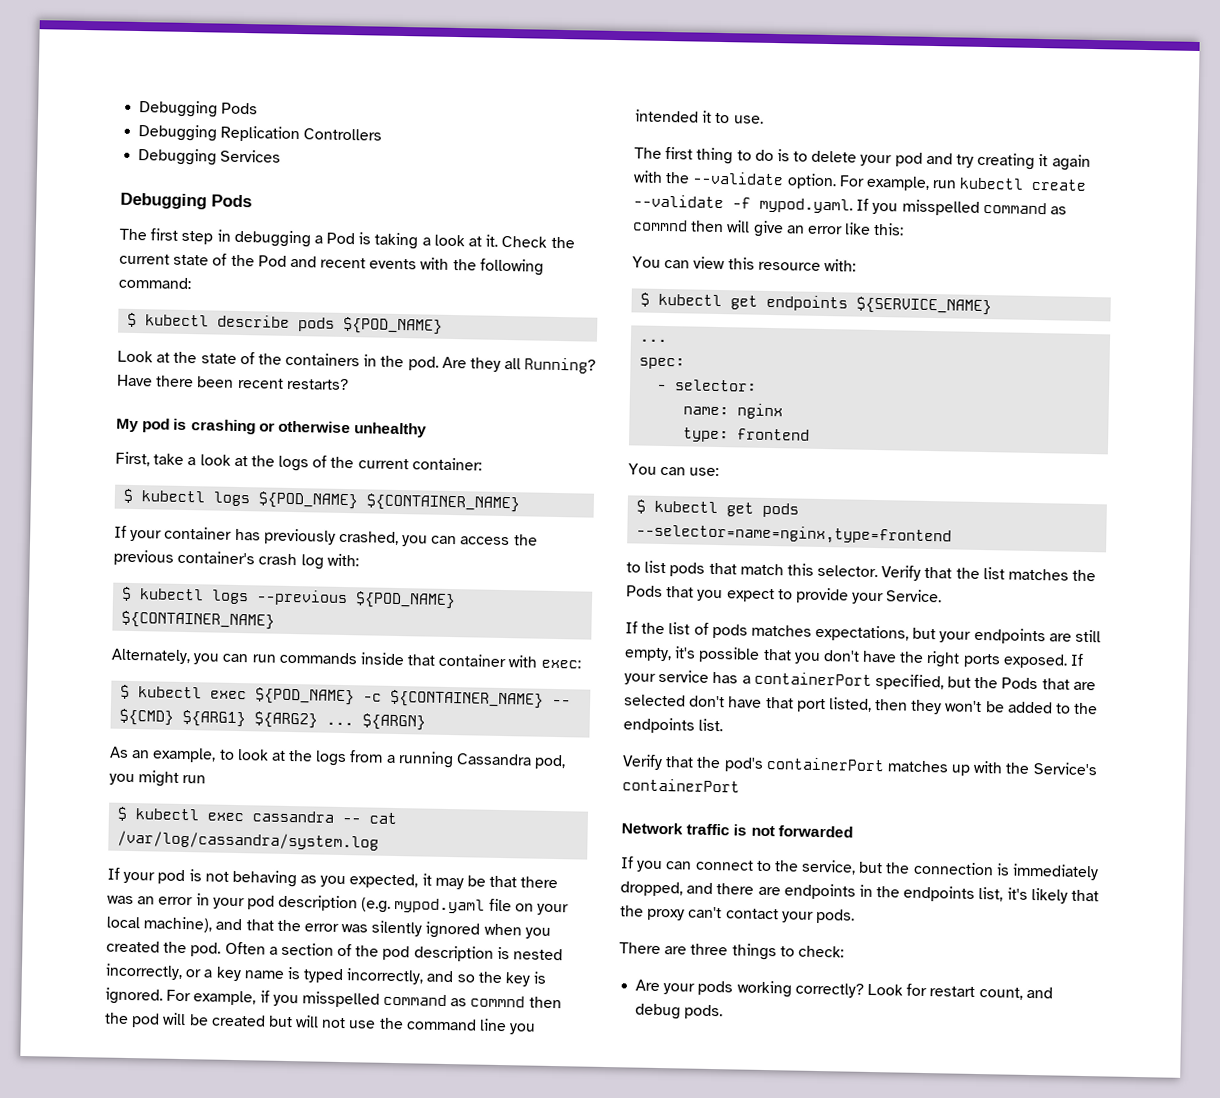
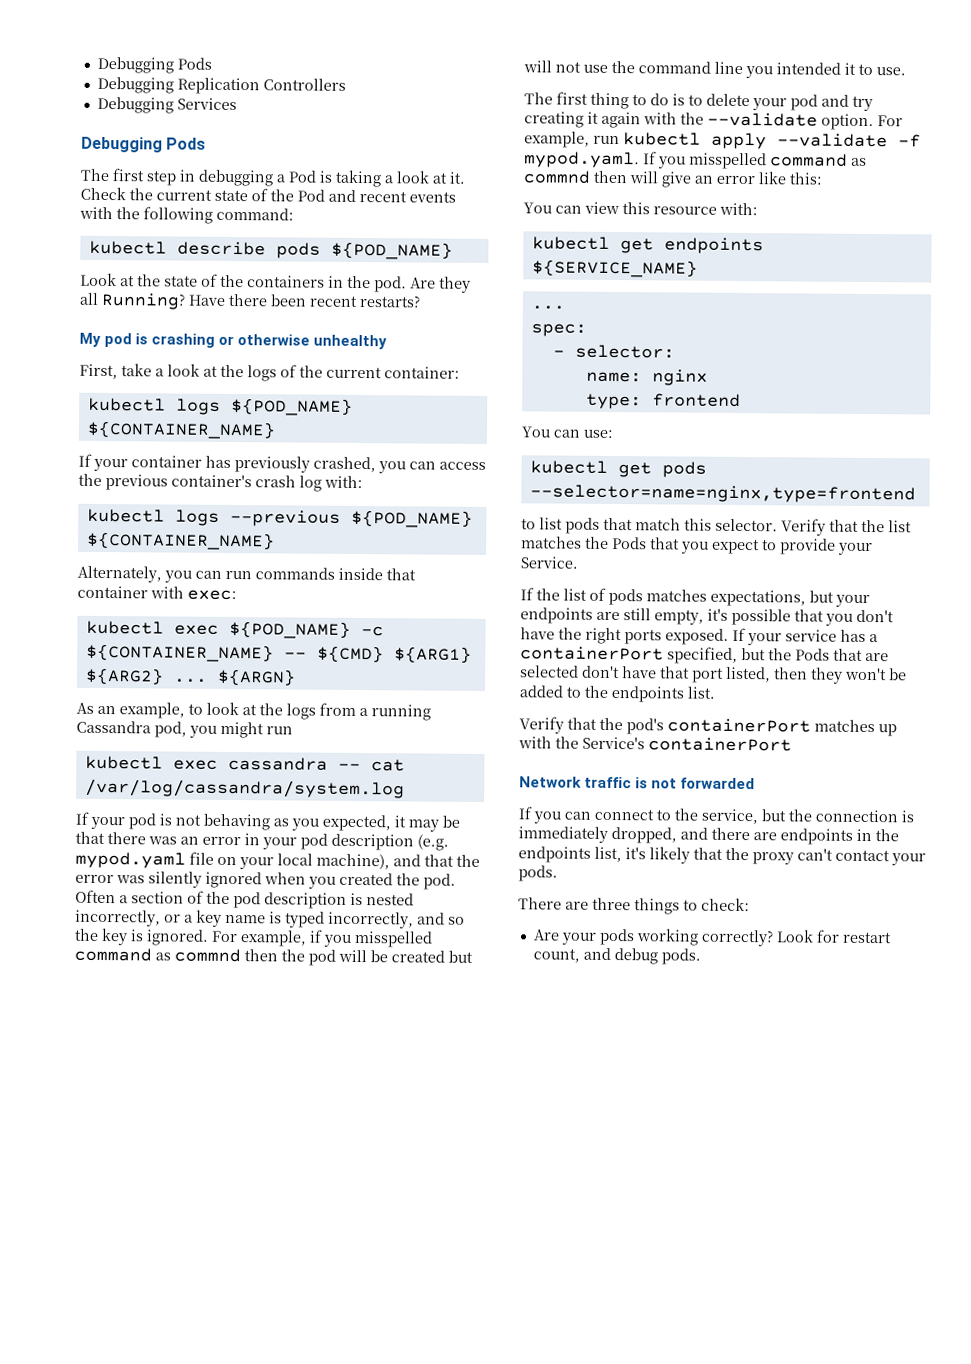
- $ kubectl describe pods ${POD_NAME}
+ kubectl describe pods ${POD_NAME}
- $ kubectl logs ${POD_NAME} ${CONTAINER_NAME}
+ kubectl logs ${POD_NAME} ${CONTAINER_NAME}
- $ kubectl logs --previous ${POD_NAME} ${CONTAINER_NAME}
+ kubectl logs --previous ${POD_NAME} ${CONTAINER_NAME}
- $ kubectl exec ${POD_NAME} -c ${CONTAINER_NAME} -- ${CMD} ${ARG1} ${ARG2} ...
+ kubectl exec ${POD_NAME} -c ${CONTAINER_NAME} -- ${CMD} ${ARG1} ${ARG2} ...
- $ kubectl exec cassandra -- cat /var/log/cassandra/system.log
+ kubectl exec cassandra -- cat /var/log/cassandra/system.log
- For example, run kubectl create --validate -f mypod.yaml. If you misspelled command as commnd then will give an error like this:
+ For example, run kubectl apply --validate -f mypod.yaml. If you misspelled command as commnd then will give an error like this:
- $ kubectl get endpoints ${SERVICE_NAME}
+ kubectl get endpoints ${SERVICE_NAME}
- $ kubectl get pods --selector=name=nginx,type=frontend
+ kubectl get pods --selector=name=nginx,type=frontend

